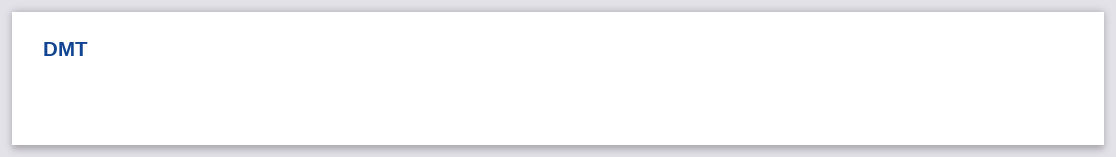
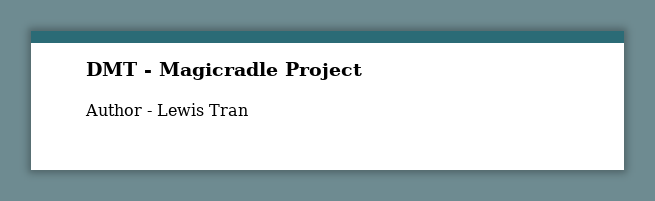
- DMT
+ DMT - Magicradle Project
+ Author - Lewis Tran

